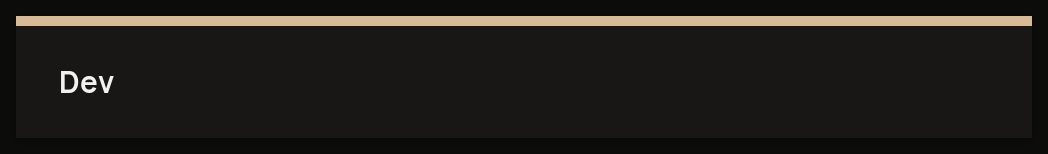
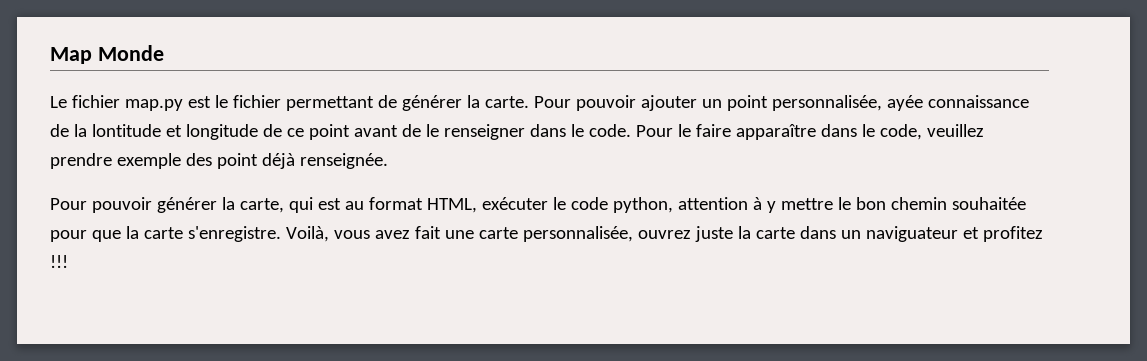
- Dev
+ Map Monde
+ Le fichier map.py est le fichier permettant de générer la carte. Pour pouvoir ajouter un point personnalisée, ayée connaissance de la lontitude et longitude de ce point avant de le renseigner dans le code. Pour le faire apparaître dans le code, veuillez prendre exemple des point déjà renseignée.
+ Pour pouvoir générer la carte, qui est au format HTML, exécuter le code python, attention à y mettre le bon chemin souhaitée pour que la carte s'enregistre. Voilà, vous avez fait une carte personnalisée, ouvrez juste la carte dans un naviguateur et profitez !!!

